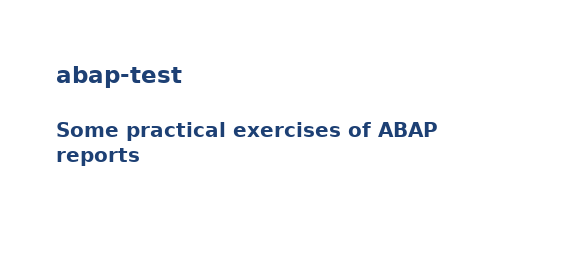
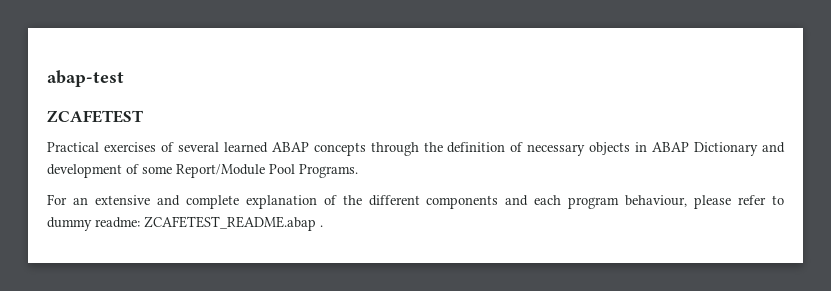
- Some practical exercises of ABAP reports
+ ZCAFETEST
+ Practical exercises of several learned ABAP concepts through the definition of necessary objects in ABAP Dictionary and development of some Report/Module Pool Programs.
+ For an extensive and complete explanation of the different components and each program behaviour, please refer to dummy readme: ZCAFETEST_README.abap .

